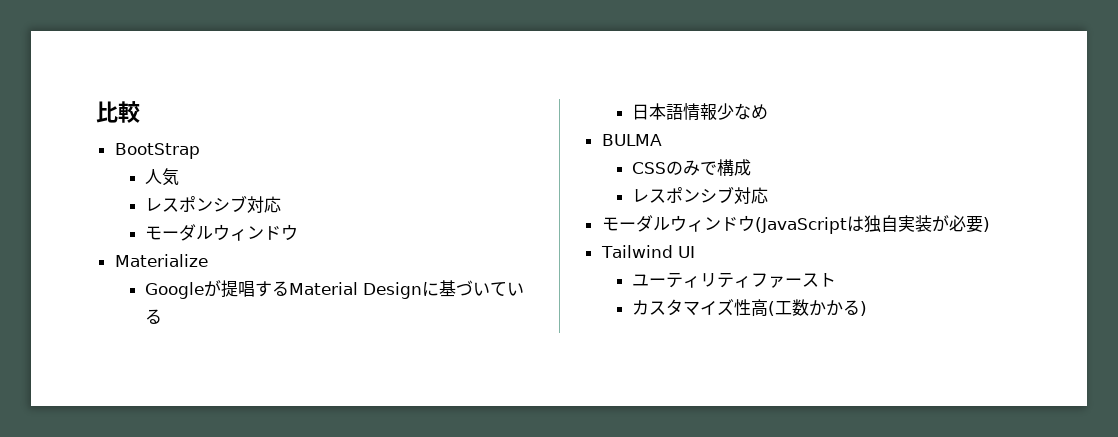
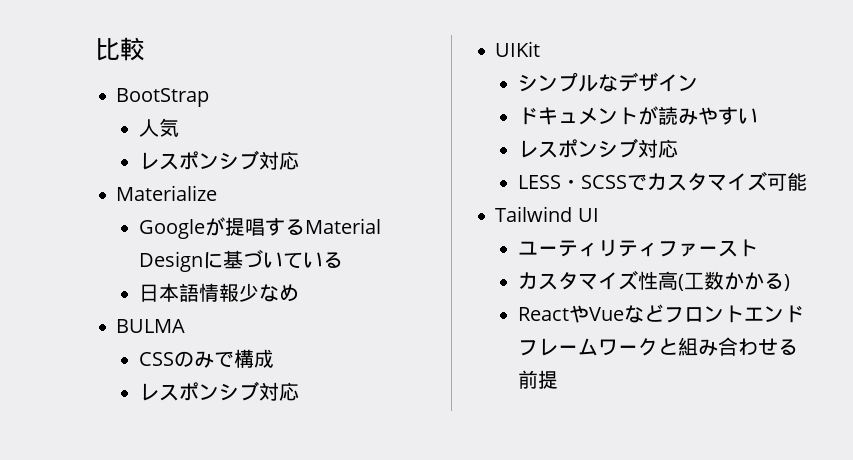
  人気
  レスポンシブ対応
- モーダルウィンドウ
- モーダルウィンドウ(JavaScriptは独自実装が必要)
+ UIKit
+ シンプルなデザイン
+ ドキュメントが読みやすい
+ レスポンシブ対応
+ LESS・SCSSでカスタマイズ可能
+ ReactやVueなどフロントエンドフレームワークと組み合わせる前提

